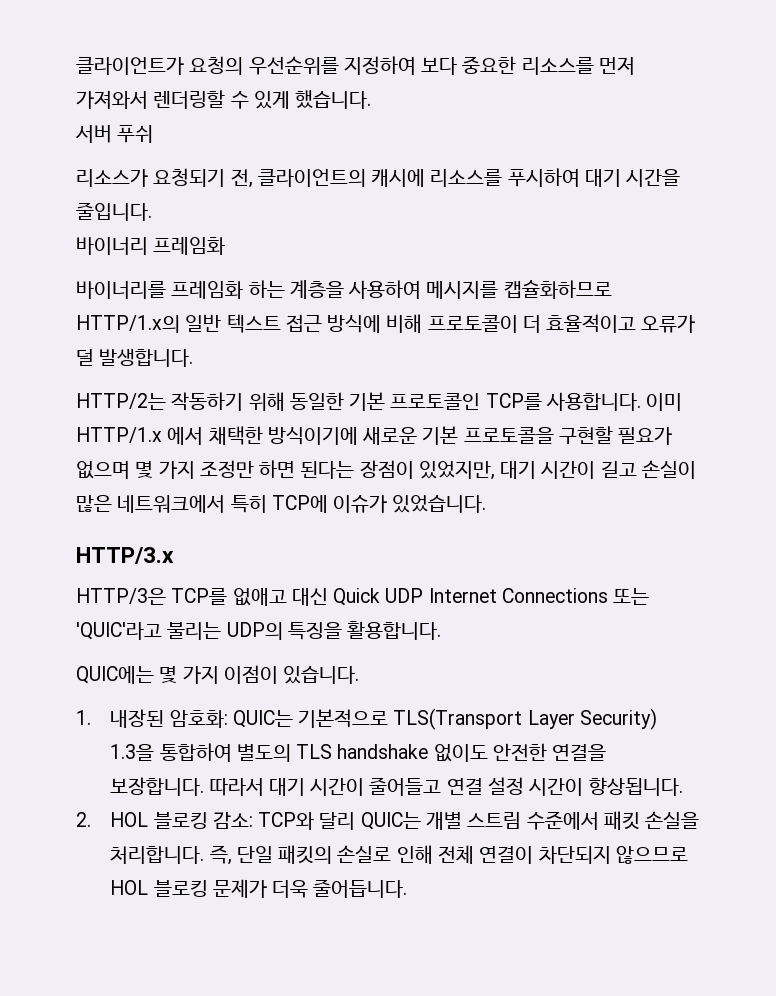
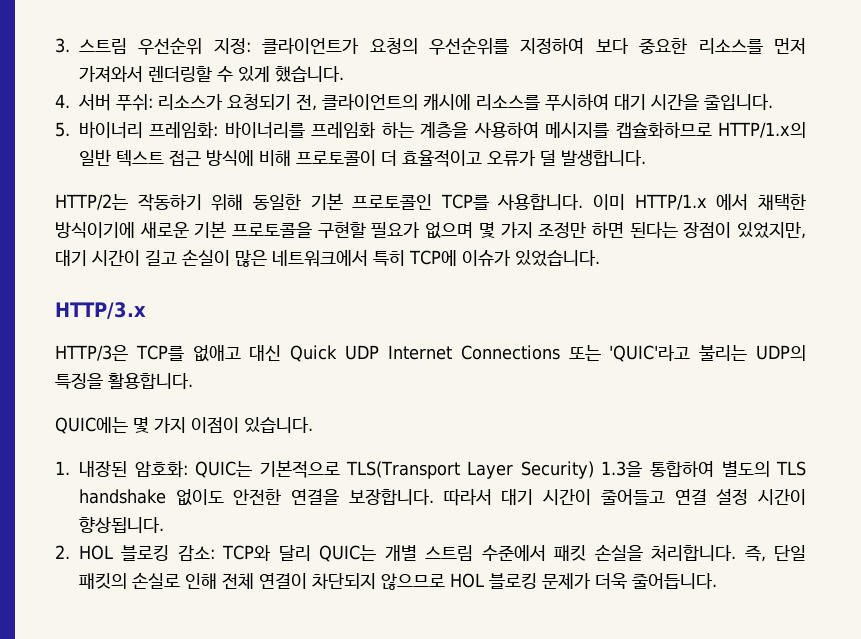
- 클라이언트가 요청의 우선순위를 지정하여 보다 중요한 리소스를 먼저 가져와서 렌더링할 수 있게 했습니다.
+ 3. 스트림 우선순위 지정: 클라이언트가 요청의 우선순위를 지정하여 보다 중요한 리소스를 먼저 가져와서 렌더링할 수 있게 했습니다.
- 서버 푸쉬
- 리소스가 요청되기 전, 클라이언트의 캐시에 리소스를 푸시하여 대기 시간을 줄입니다.
+ 4. 서버 푸쉬: 리소스가 요청되기 전, 클라이언트의 캐시에 리소스를 푸시하여 대기 시간을 줄입니다.
- 바이너리 프레임화
- 바이너리를 프레임화 하는 계층을 사용하여 메시지를 캡슐화하므로 HTTP/1.x의 일반 텍스트 접근 방식에 비해 프로토콜이 더 효율적이고 오류가 덜 발생합니다.
+ 5. 바이너리 프레임화: 바이너리를 프레임화 하는 계층을 사용하여 메시지를 캡슐화하므로 HTTP/1.x의 일반 텍스트 접근 방식에 비해 프로토콜이 더 효율적이고 오류가 덜 발생합니다.

